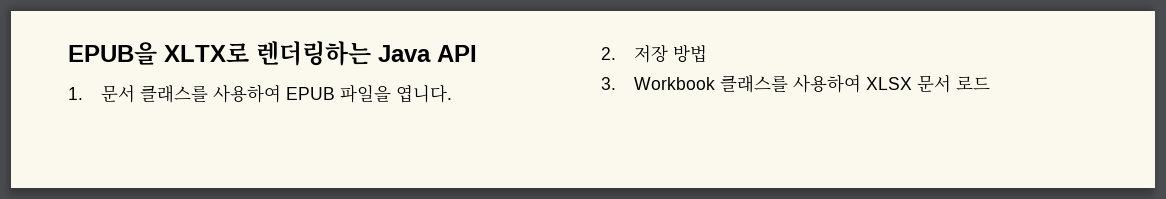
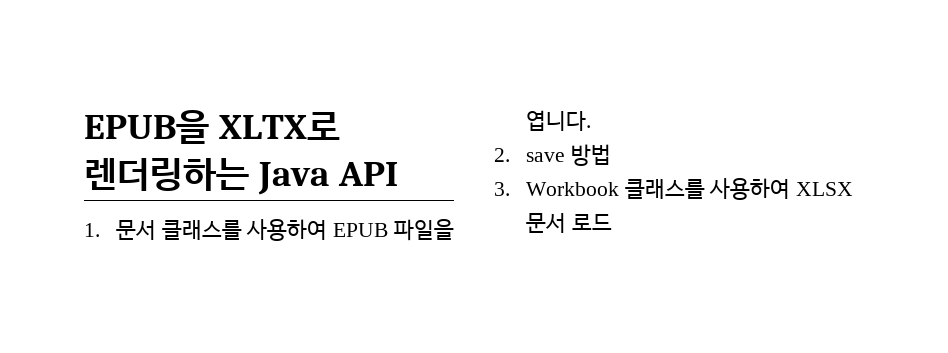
- 2. 저장 방법
+ 2. save 방법

